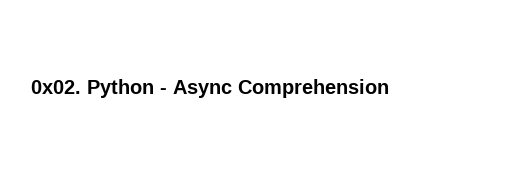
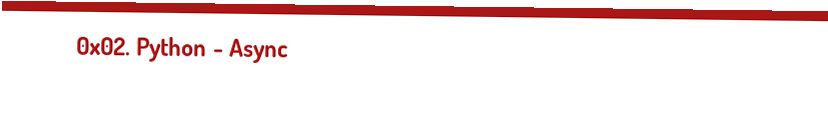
- Python - Async Comprehension
+ Python - Async

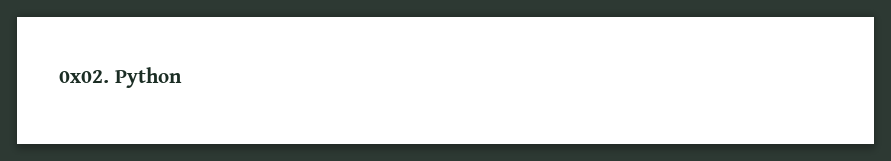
- Python - Async
+ Python

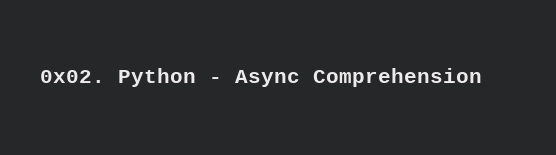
- Python
+ Python - Async Comprehension

